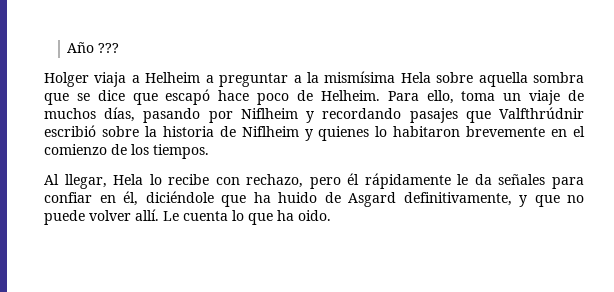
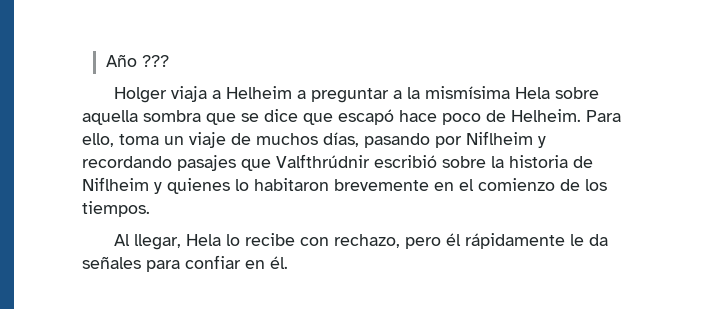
- Al llegar, Hela lo recibe con rechazo, pero él rápidamente le da señales para confiar en él, diciéndole que ha huido de Asgard definitivamente, y que no puede volver allí. Le cuenta lo que ha oido.
+ Al llegar, Hela lo recibe con rechazo, pero él rápidamente le da señales para confiar en él.

